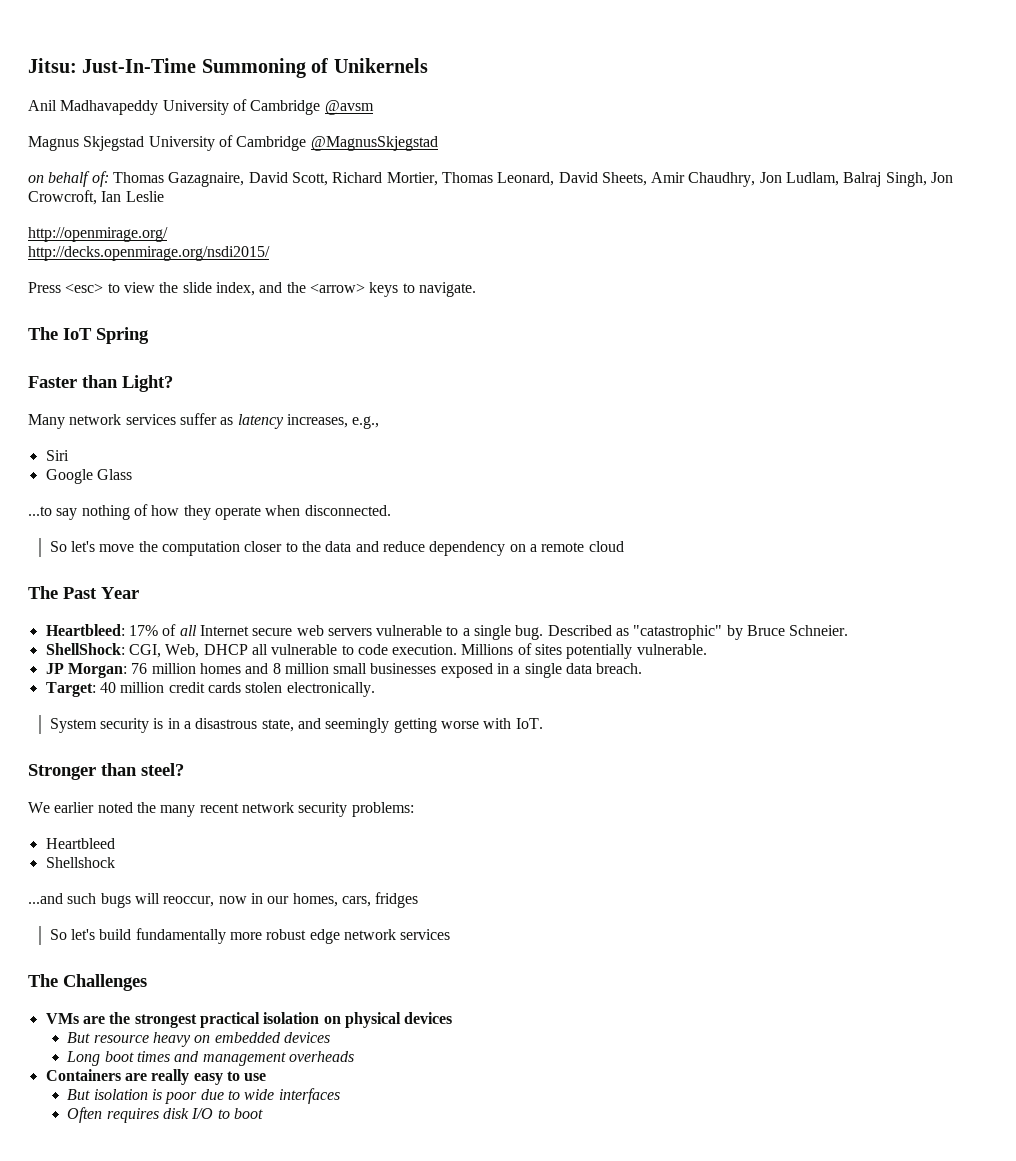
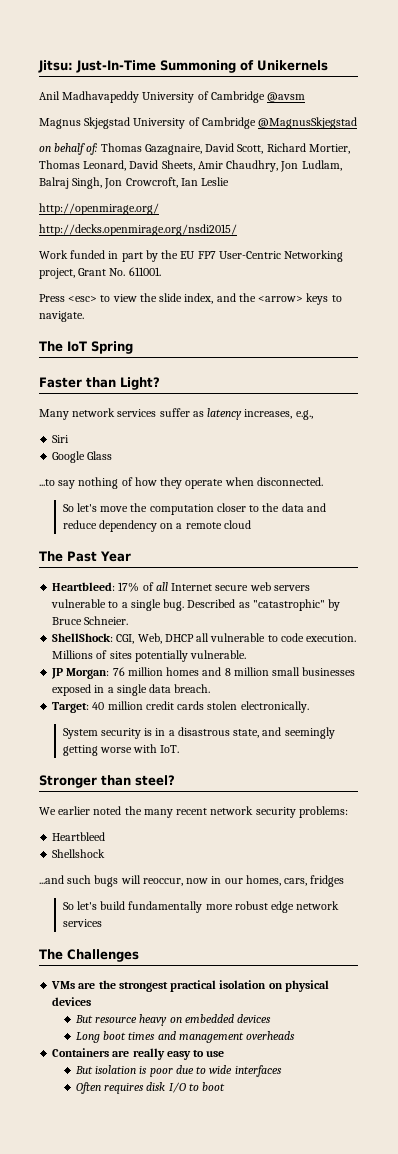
+ Work funded in part by the EU FP7 User-Centric Networking project, Grant No. 611001.

